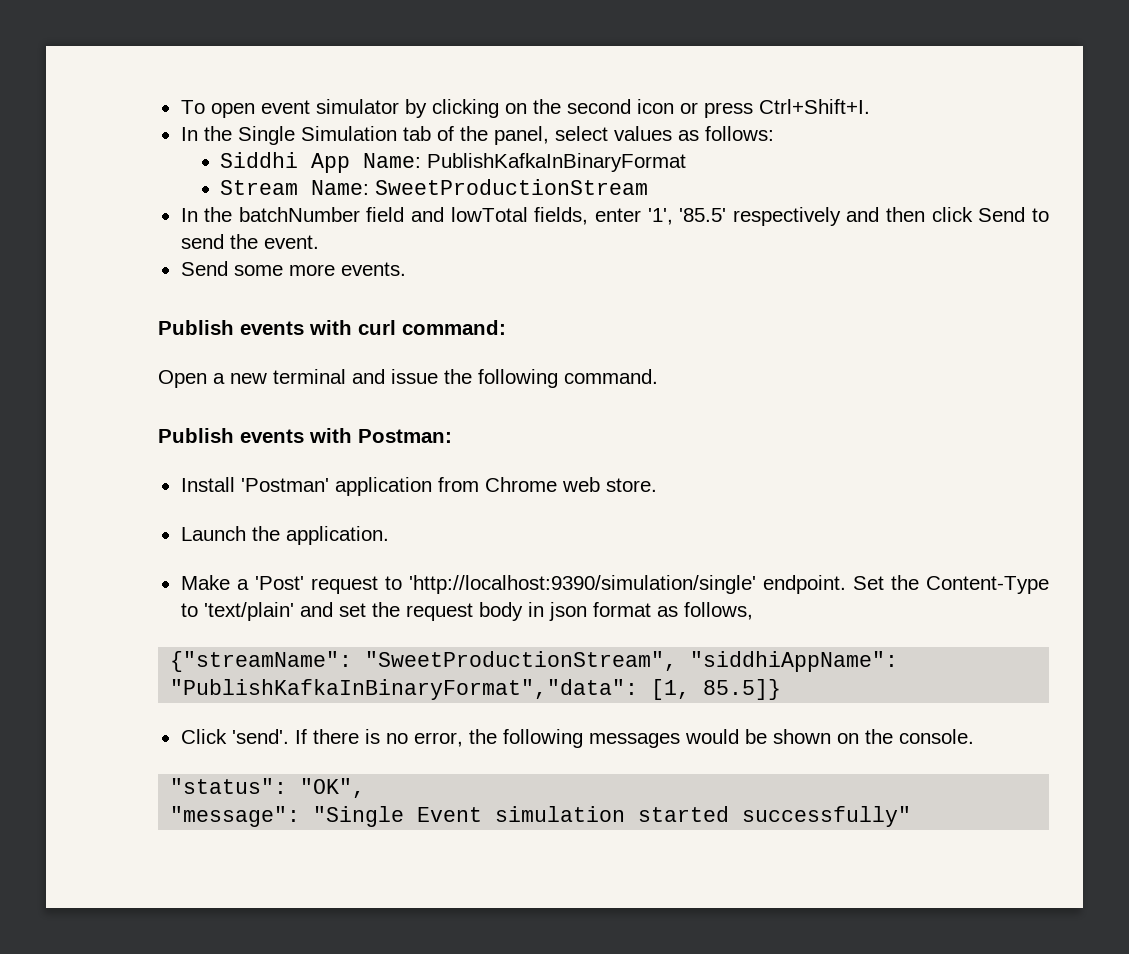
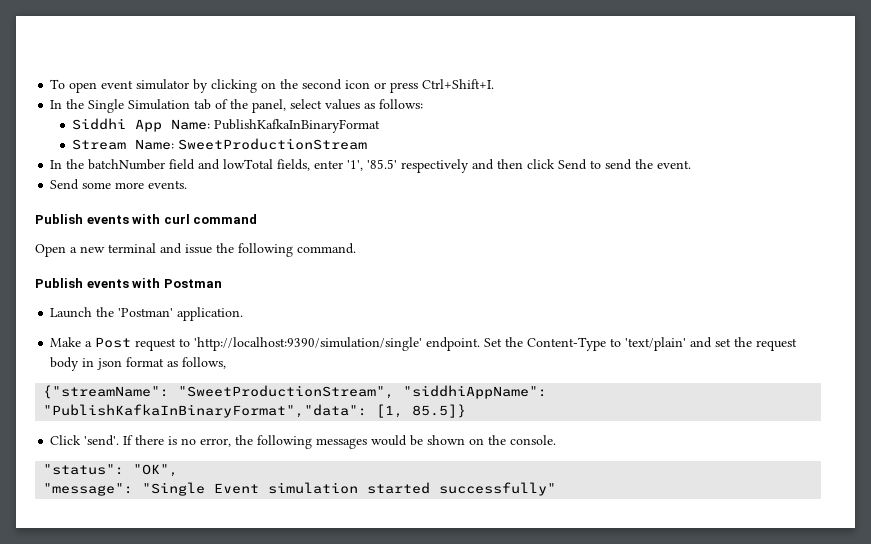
- Publish events with curl command:
+ Publish events with curl command
- Publish events with Postman:
- Install 'Postman' application from Chrome web store.
+ Publish events with Postman
- Launch the application.
+ Launch the 'Postman' application.
- Make a 'Post' request to 'http://localhost:9390/simulation/single' endpoint.
+ Make a Post request to 'http://localhost:9390/simulation/single' endpoint.

